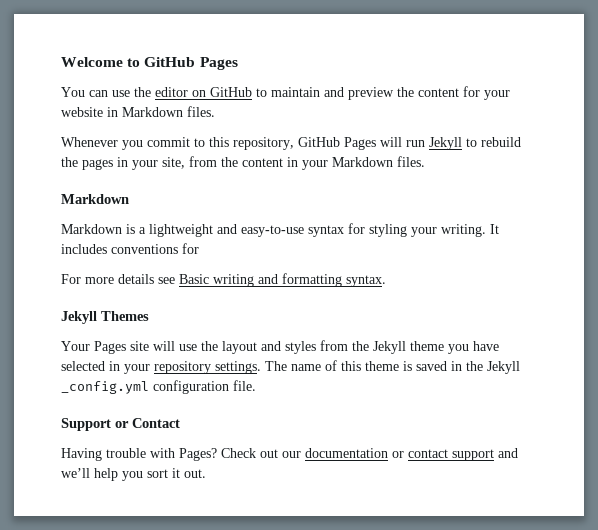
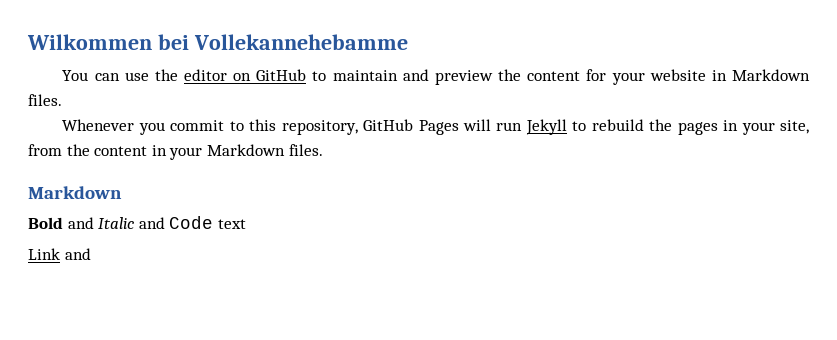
- Welcome to GitHub Pages
+ Wilkommen bei Vollekannehebamme
- Markdown is a lightweight and easy-to-use syntax for styling your writing. It includes conventions for
- For more details see Basic writing and formatting syntax.
- Jekyll Themes
- Your Pages site will use the layout and styles from the Jekyll theme you have selected in your repository settings. The name of this theme is saved in the Jekyll _config.yml configuration file.
- Support or Contact
- Having trouble with Pages? Check out our documentation or contact support and we’ll help you sort it out.
+ Bold and Italic and Code text
+ Link and

